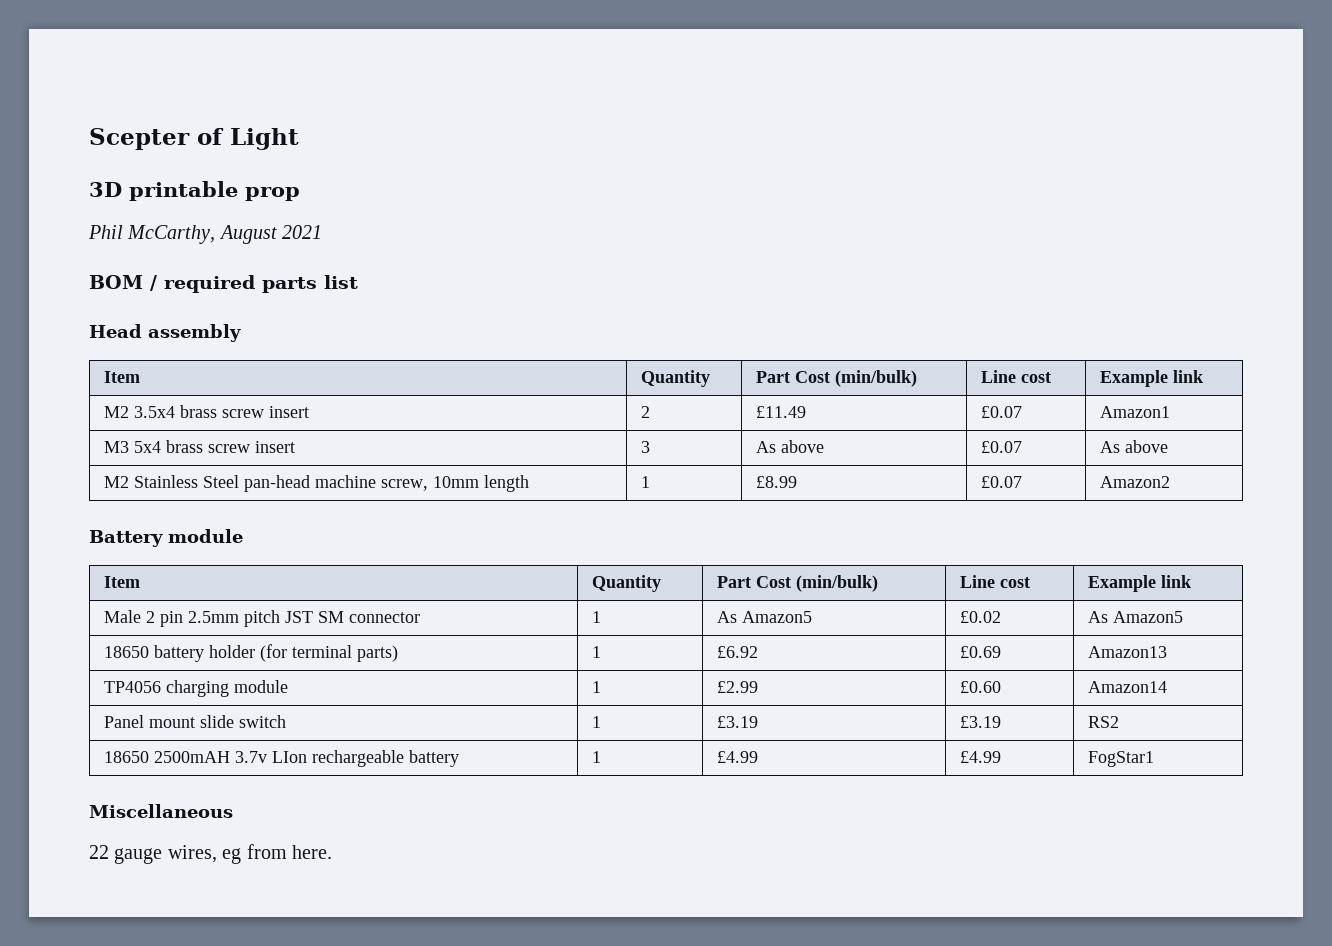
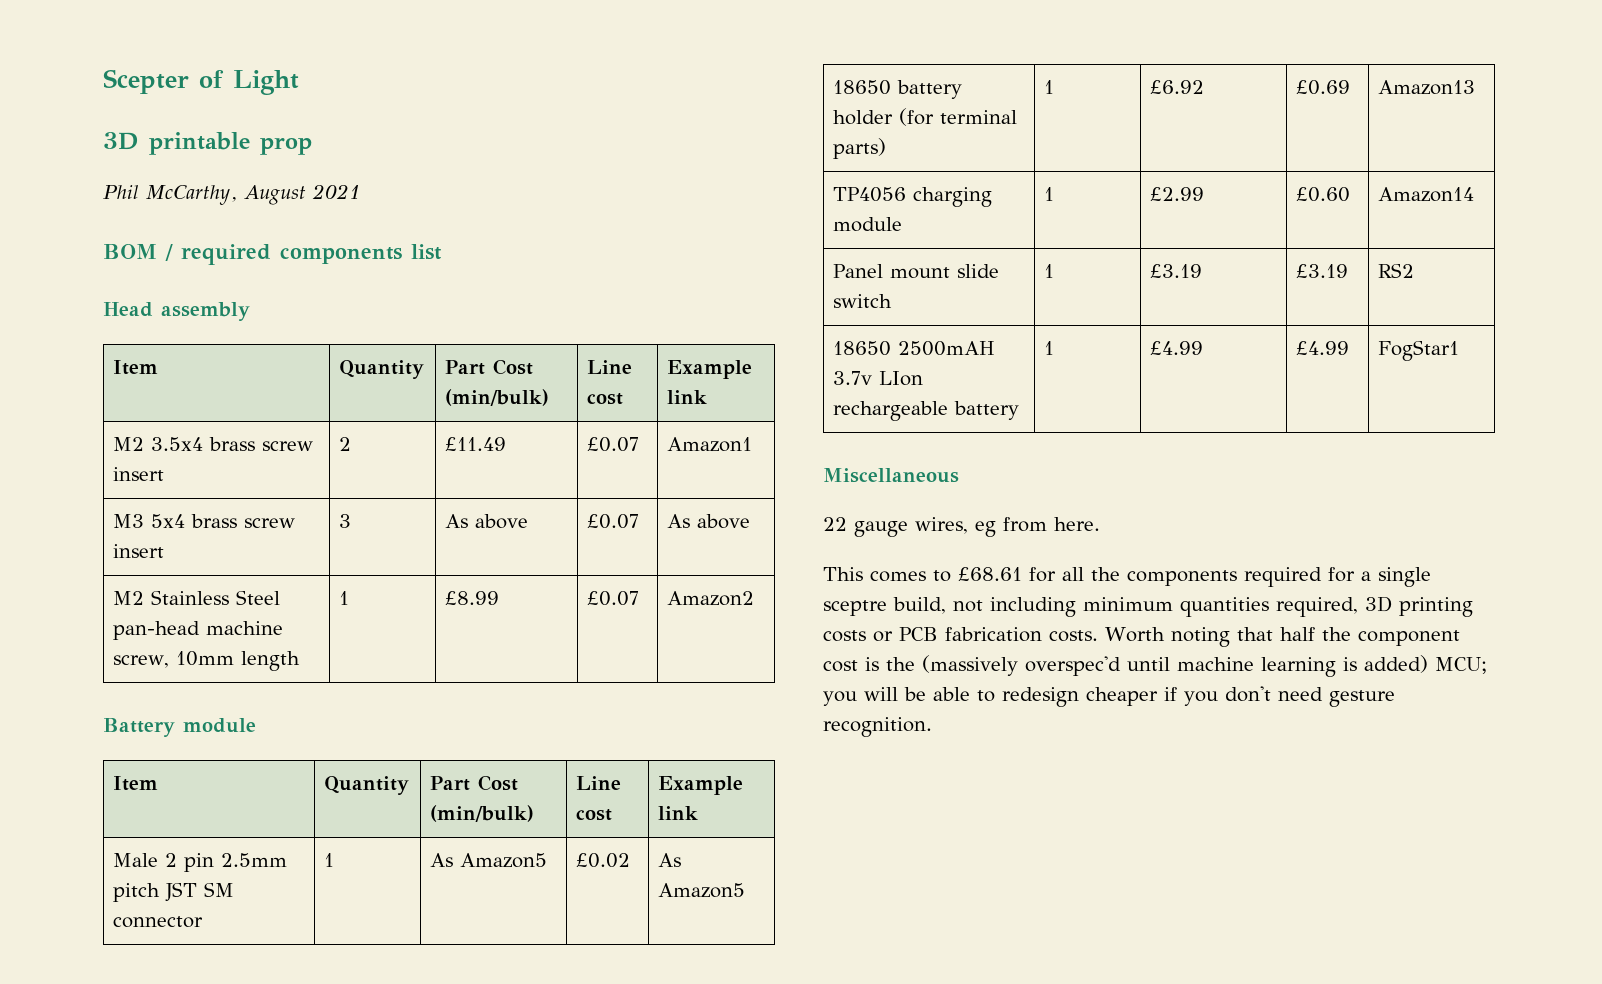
- BOM / required parts list
+ BOM / required components list
+ This comes to £68.61 for all the components required for a single sceptre build, not including minimum quantities required, 3D printing costs or PCB fabrication costs. Worth noting that half the component cost is the (massively overspec'd until machine learning is added) MCU; you will be able to redesign cheaper if you don't need gesture recognition.

